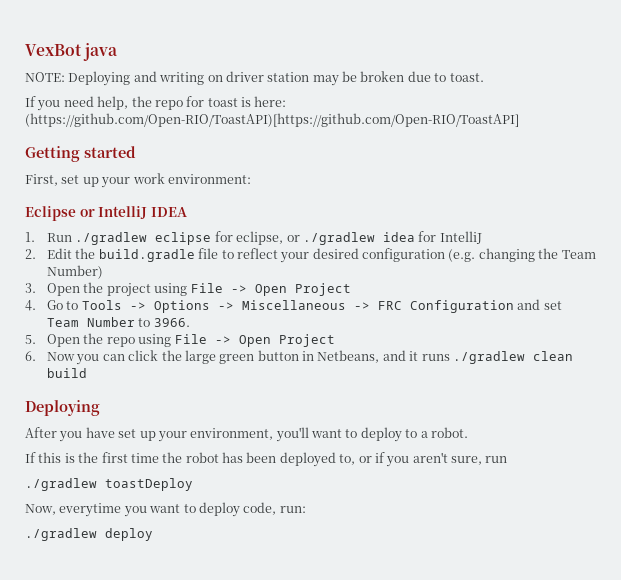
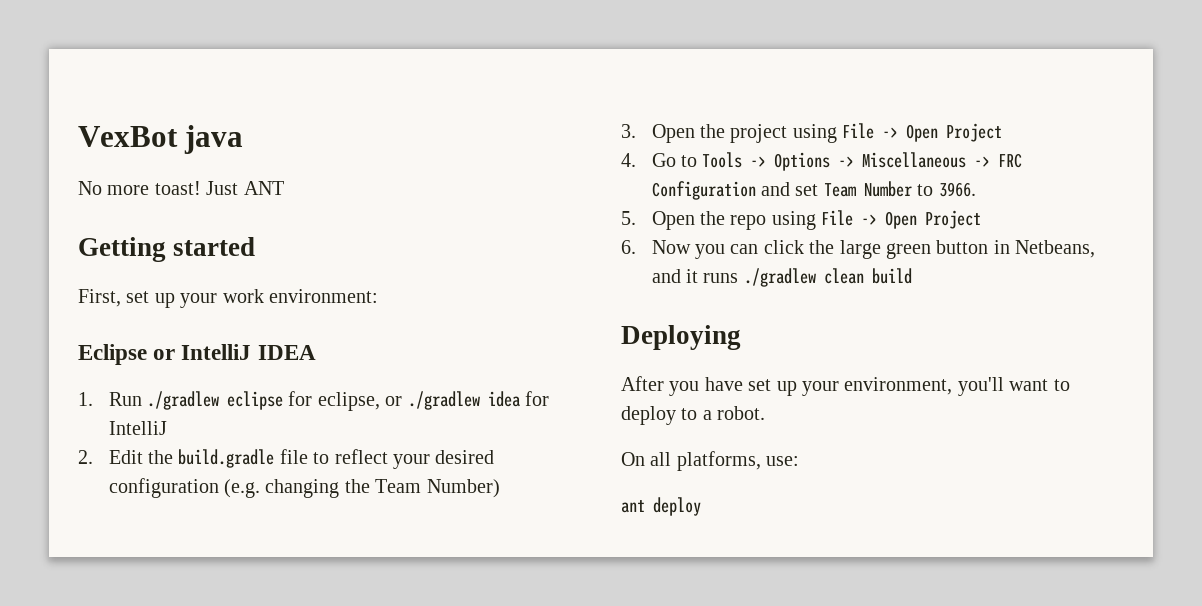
- NOTE: Deploying and writing on driver station may be broken due to toast.
- If you need help, the repo for toast is here: (https://github.com/Open-RIO/ToastAPI)[https://github.com/Open-RIO/ToastAPI]
+ No more toast! Just ANT
- If this is the first time the robot has been deployed to, or if you aren't sure, run
- ./gradlew toastDeploy
- Now, everytime you want to deploy code, run:
- ./gradlew deploy
+ On all platforms, use:
+ ant deploy

